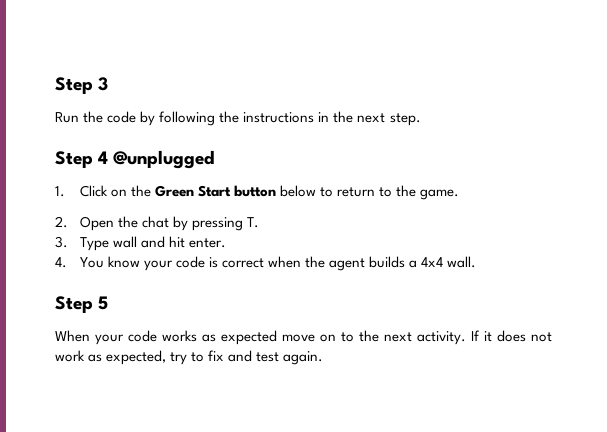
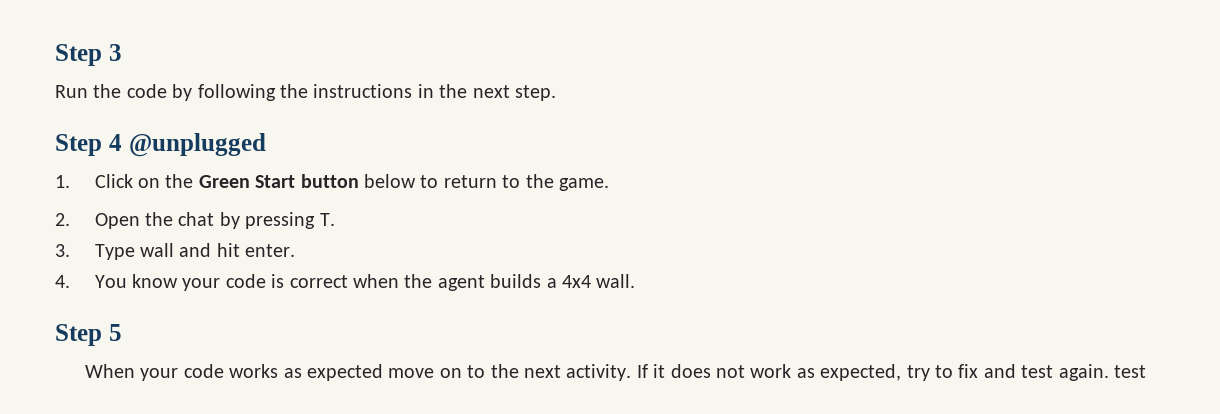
- If it does not work as expected, try to fix and test again.
+ If it does not work as expected, try to fix and test again. test

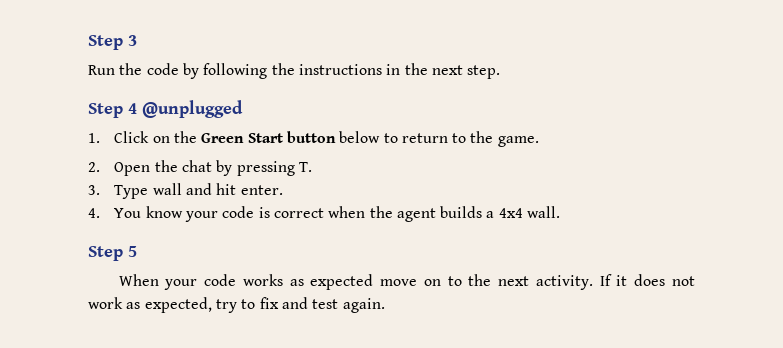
- If it does not work as expected, try to fix and test again. test
+ If it does not work as expected, try to fix and test again.

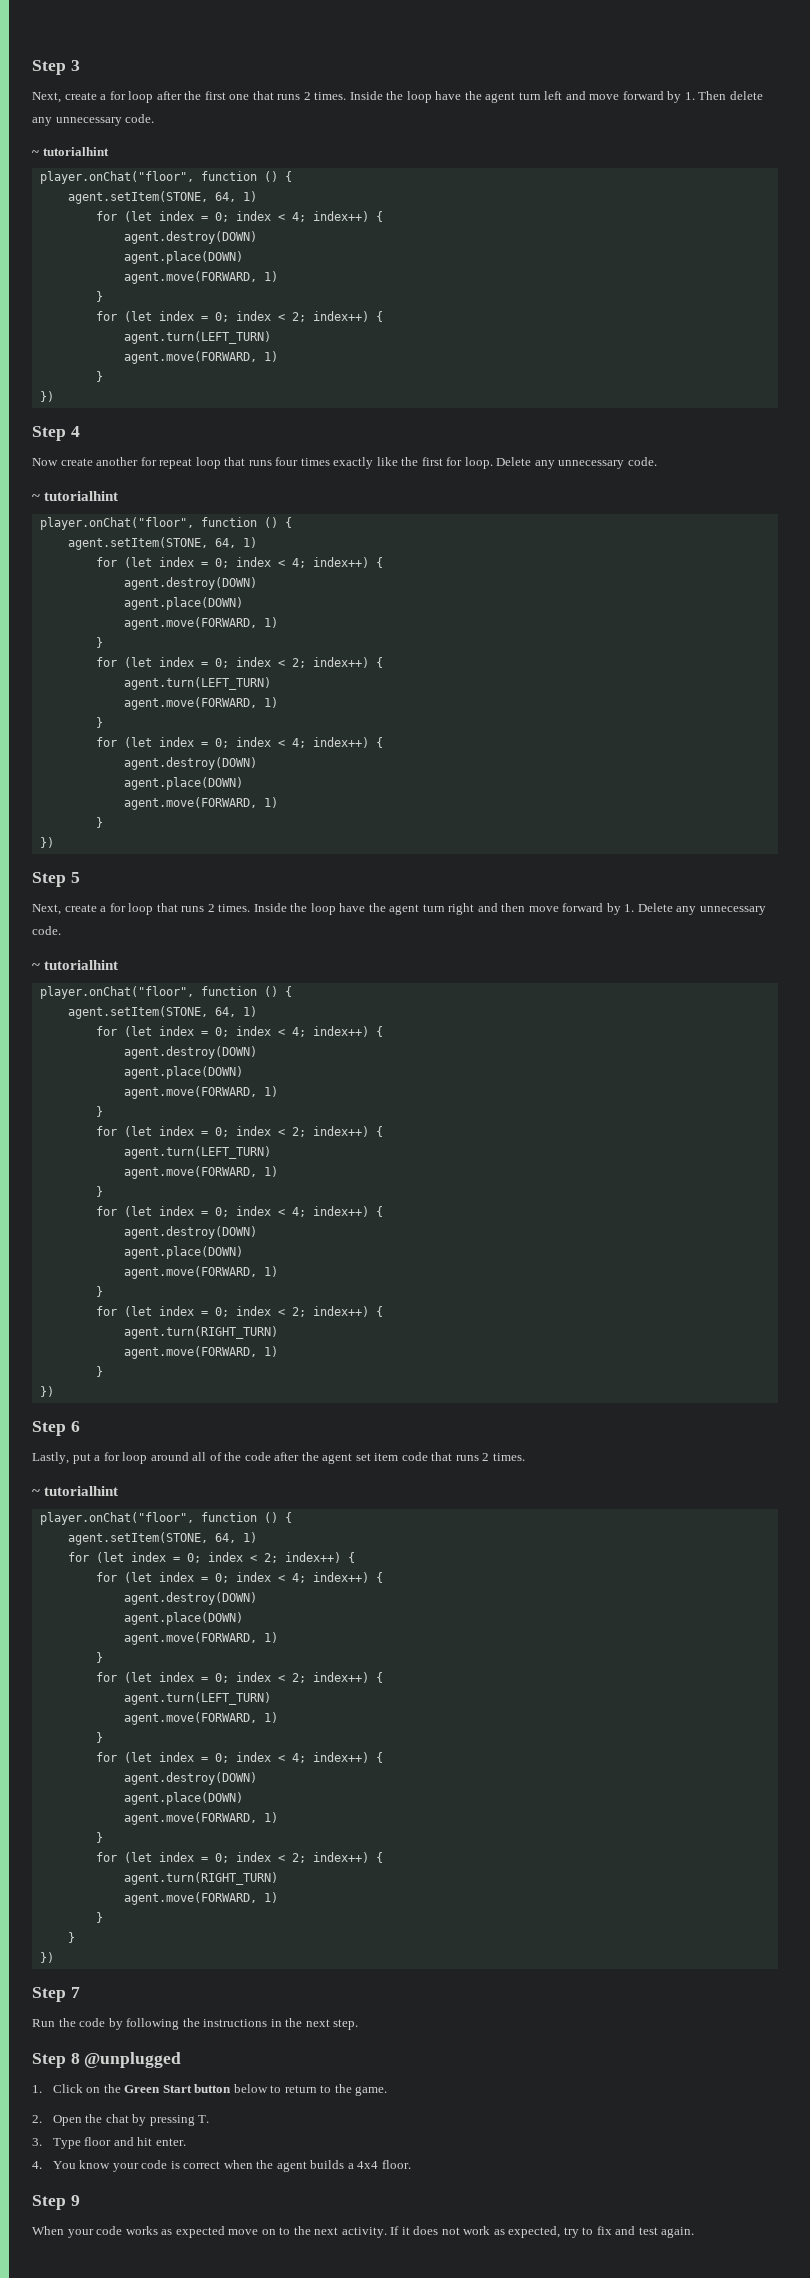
+ Next, create a for loop after the first one that runs 2 times. Inside the loop have the agent turn left and move forward by 1. Then delete any unnecessary code.
+ ~ tutorialhint
+ player.onChat("floor", function () {
+ agent.setItem(STONE, 64, 1)
+ for (let index = 0; index < 4; index++) {
+ agent.destroy(DOWN)
+ agent.place(DOWN)
+ agent.move(FORWARD, 1)
+ }
+ for (let index = 0; index < 2; index++) {
+ agent.turn(LEFT_TURN)
+ agent.move(FORWARD, 1)
+ }
+ })
+ Step 4
+ Now create another for repeat loop that runs four times exactly like the first for loop. Delete any unnecessary code.
+ ~ tutorialhint
+ player.onChat("floor", function () {
+ agent.setItem(STONE, 64, 1)
+ for (let index = 0; index < 4; index++) {
+ agent.destroy(DOWN)
+ agent.place(DOWN)
+ agent.move(FORWARD, 1)
+ }
+ for (let index = 0; index < 2; index++) {
+ agent.turn(LEFT_TURN)
+ agent.move(FORWARD, 1)
+ }
+ for (let index = 0; index < 4; index++) {
+ agent.destroy(DOWN)
+ agent.place(DOWN)
+ agent.move(FORWARD, 1)
+ }
+ })
+ Step 5
+ Next, create a for loop that runs 2 times. Inside the loop have the agent turn right and then move forward by 1. Delete any unnecessary code.
+ ~ tutorialhint
+ player.onChat("floor", function () {
+ agent.setItem(STONE, 64, 1)
+ for (let index = 0; index < 4; index++) {
+ agent.destroy(DOWN)
+ agent.place(DOWN)
+ agent.move(FORWARD, 1)
+ }
+ for (let index = 0; index < 2; index++) {
+ agent.turn(LEFT_TURN)
+ agent.move(FORWARD, 1)
+ }
+ for (let index = 0; index < 4; index++) {
+ agent.destroy(DOWN)
+ agent.place(DOWN)
+ agent.move(FORWARD, 1)
+ }
+ for (let index = 0; index < 2; index++) {
+ agent.turn(RIGHT_TURN)
+ agent.move(FORWARD, 1)
+ }
+ })
+ Step 6
+ Lastly, put a for loop around all of the code after the agent set item code that runs 2 times.
+ ~ tutorialhint
+ player.onChat("floor", function () {
+ agent.setItem(STONE, 64, 1)
+ for (let index = 0; index < 2; index++) {
+ for (let index = 0; index < 4; index++) {
+ agent.destroy(DOWN)
+ agent.place(DOWN)
+ agent.move(FORWARD, 1)
+ }
+ for (let index = 0; index < 2; index++) {
+ agent.turn(LEFT_TURN)
+ agent.move(FORWARD, 1)
+ }
+ for (let index = 0; index < 4; index++) {
+ agent.destroy(DOWN)
+ agent.place(DOWN)
+ agent.move(FORWARD, 1)
+ }
+ for (let index = 0; index < 2; index++) {
+ agent.turn(RIGHT_TURN)
+ agent.move(FORWARD, 1)
+ }
+ }
+ })
+ Step 7
- Step 4 @unplugged
+ Step 8 @unplugged
- 3. Type wall and hit enter.
+ 3. Type floor and hit enter.
- 4. You know your code is correct when the agent builds a 4x4 wall.
- Step 5
+ 4. You know your code is correct when the agent builds a 4x4 floor.
+ Step 9

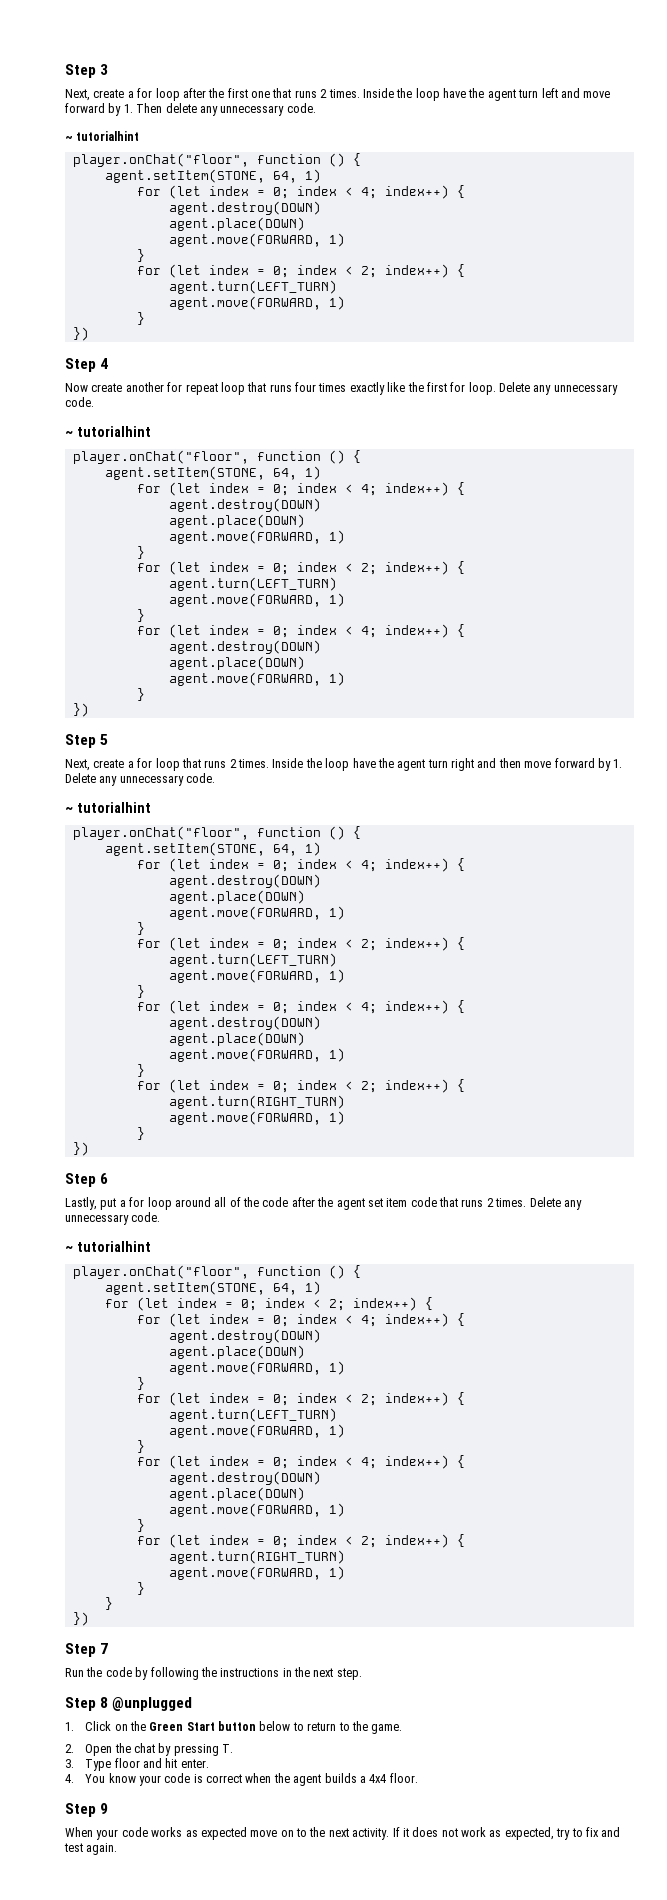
- Lastly, put a for loop around all of the code after the agent set item code that runs 2 times.
+ Lastly, put a for loop around all of the code after the agent set item code that runs 2 times. Delete any unnecessary code.

